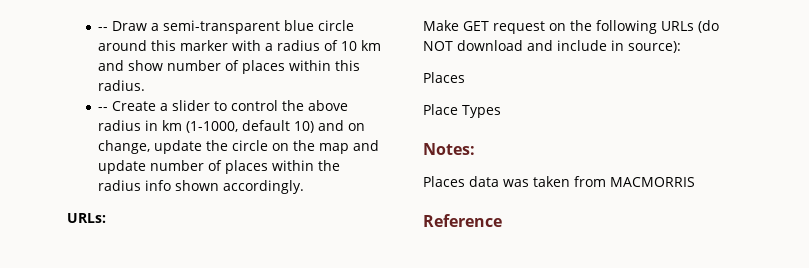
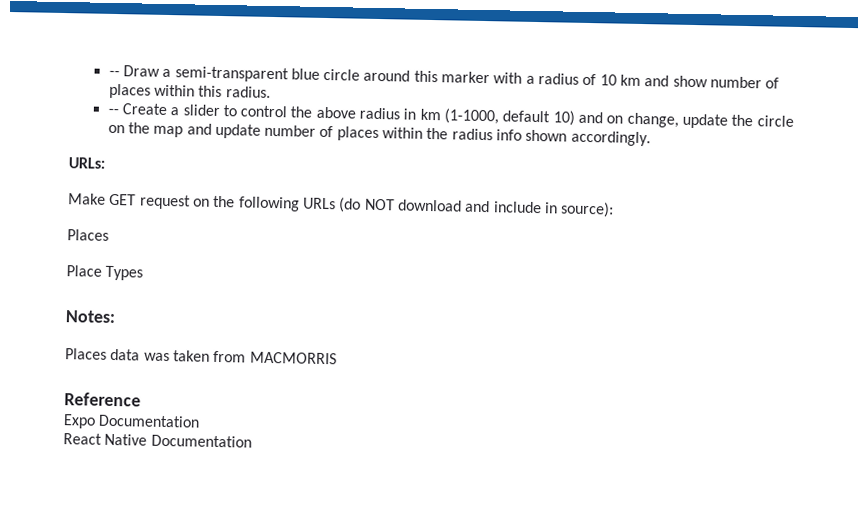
+ Expo Documentation
+ React Native Documentation

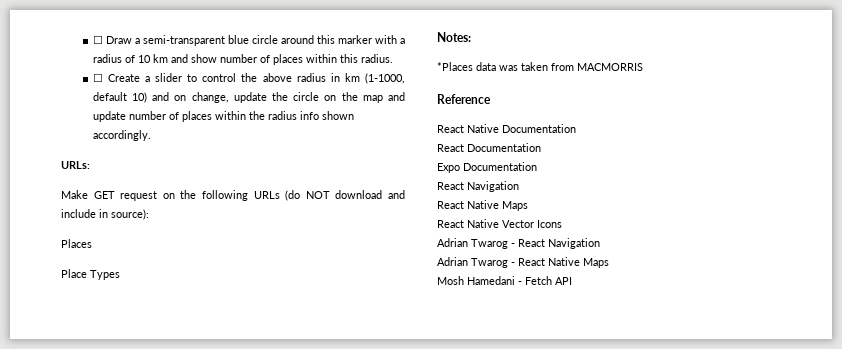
- -- Draw a semi-transparent blue circle around this marker with a radius of 10 km and show number of places within this radius.
+ ☐ Draw a semi-transparent blue circle around this marker with a radius of 10 km and show number of places within this radius.
- -- Create a slider to control the above radius in km (1-1000, default 10) and on change, update the circle on the map and update number of places within the radius info shown accordingly.
+ ☐ Create a slider to control the above radius in km (1-1000, default 10) and on change, update the circle on the map and update number of places within the radius info shown accordingly.
- Places data was taken from MACMORRIS
+ *Places data was taken from MACMORRIS
+ React Native Documentation
+ React Documentation
  Expo Documentation
- React Native Documentation
+ React Navigation
+ React Native Maps
+ React Native Vector Icons
+ Adrian Twarog - React Navigation
+ Adrian Twarog - React Native Maps
+ Mosh Hamedani - Fetch API

